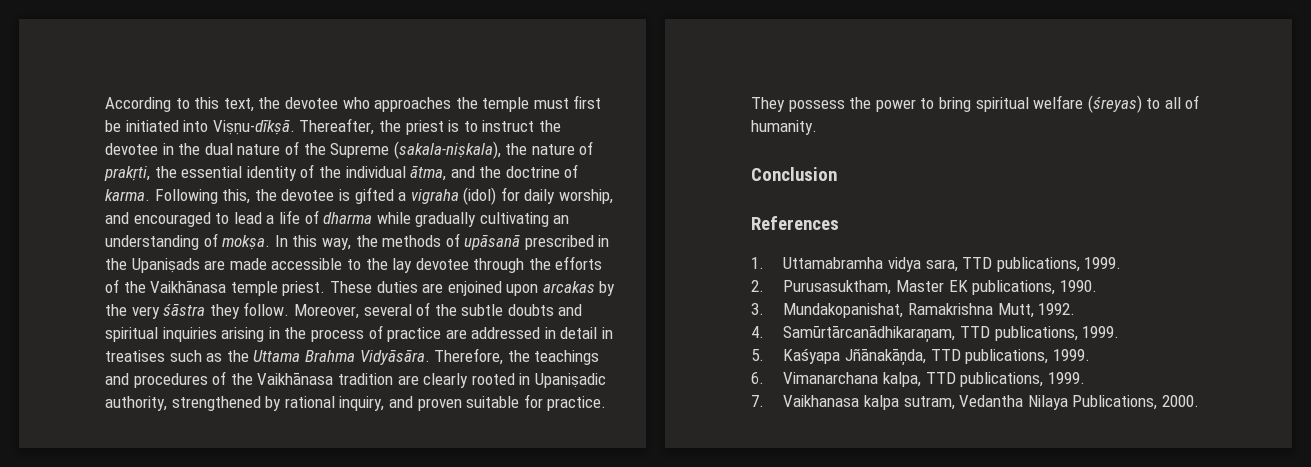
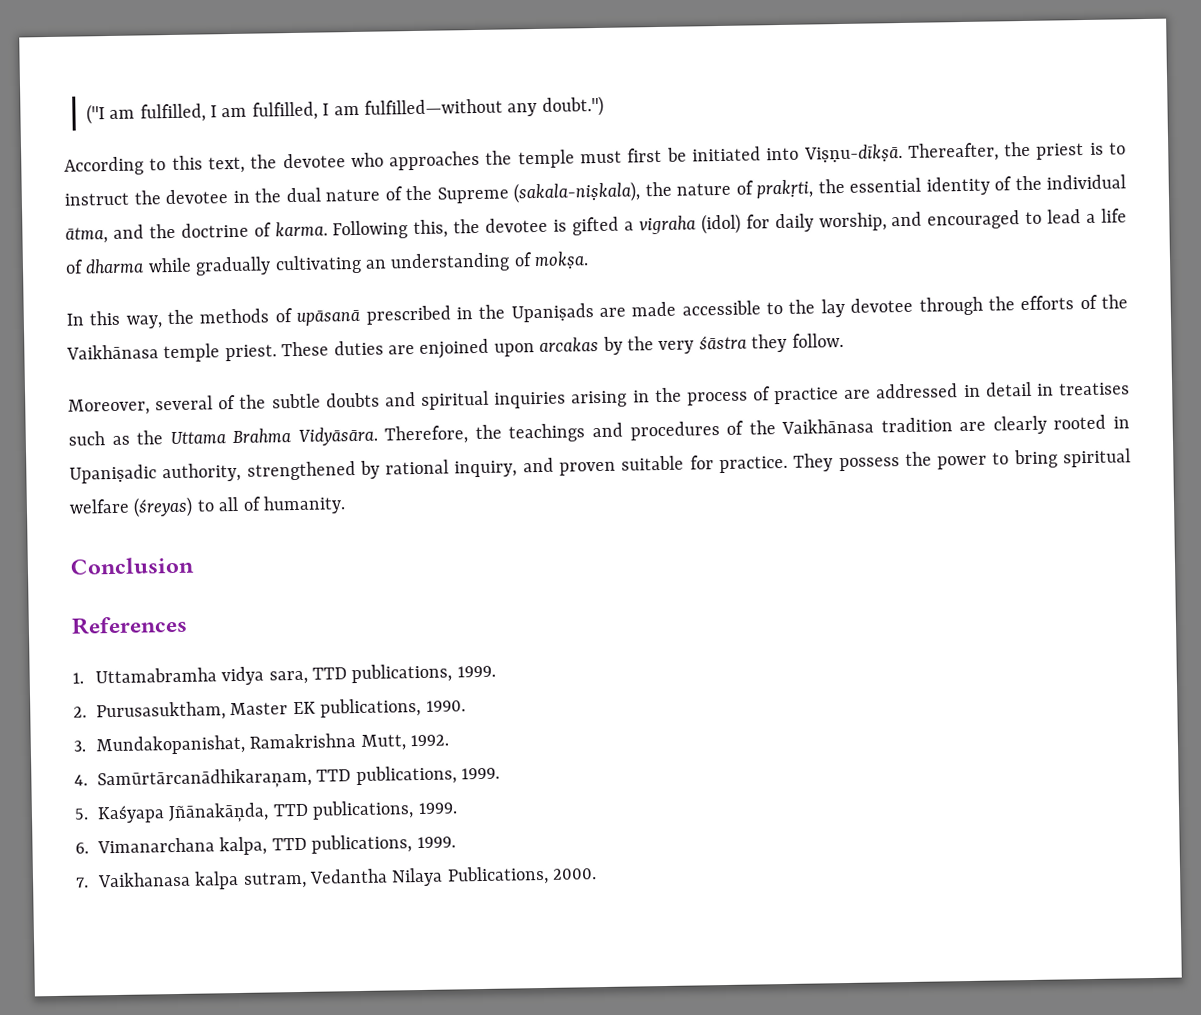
+ ("I am fulfilled, I am fulfilled, I am fulfilled—without any doubt.")
- Following this, the devotee is gifted a vigraha (idol) for daily worship, and encouraged to lead a life of dharma while gradually cultivating an understanding of mokṣa. In this way, the methods of upāsanā prescribed in the Upaniṣads are made accessible to the lay devotee through the efforts of the Vaikhānasa temple priest.
+ Following this, the devotee is gifted a vigraha (idol) for daily worship, and encouraged to lead a life of dharma while gradually cultivating an understanding of mokṣa.
+ In this way, the methods of upāsanā prescribed in the Upaniṣads are made accessible to the lay devotee through the efforts of the Vaikhānasa temple priest.
- These duties are enjoined upon arcakas by the very śāstra they follow. Moreover, several of the subtle doubts and spiritual inquiries arising in the process of practice are addressed in detail in treatises such as the Uttama Brahma Vidyāsāra.
+ These duties are enjoined upon arcakas by the very śāstra they follow.
+ Moreover, several of the subtle doubts and spiritual inquiries arising in the process of practice are addressed in detail in treatises such as the Uttama Brahma Vidyāsāra.

